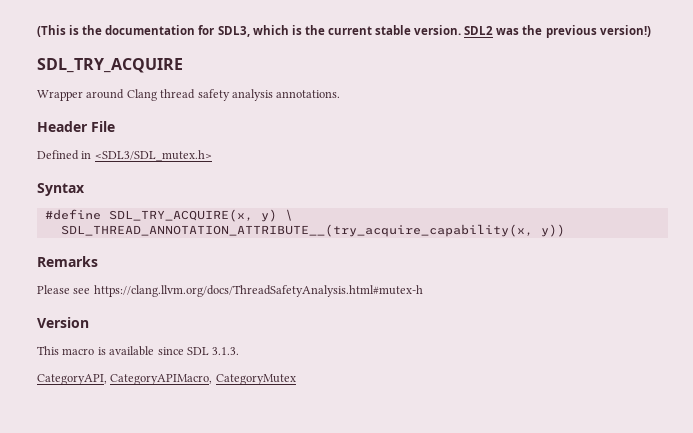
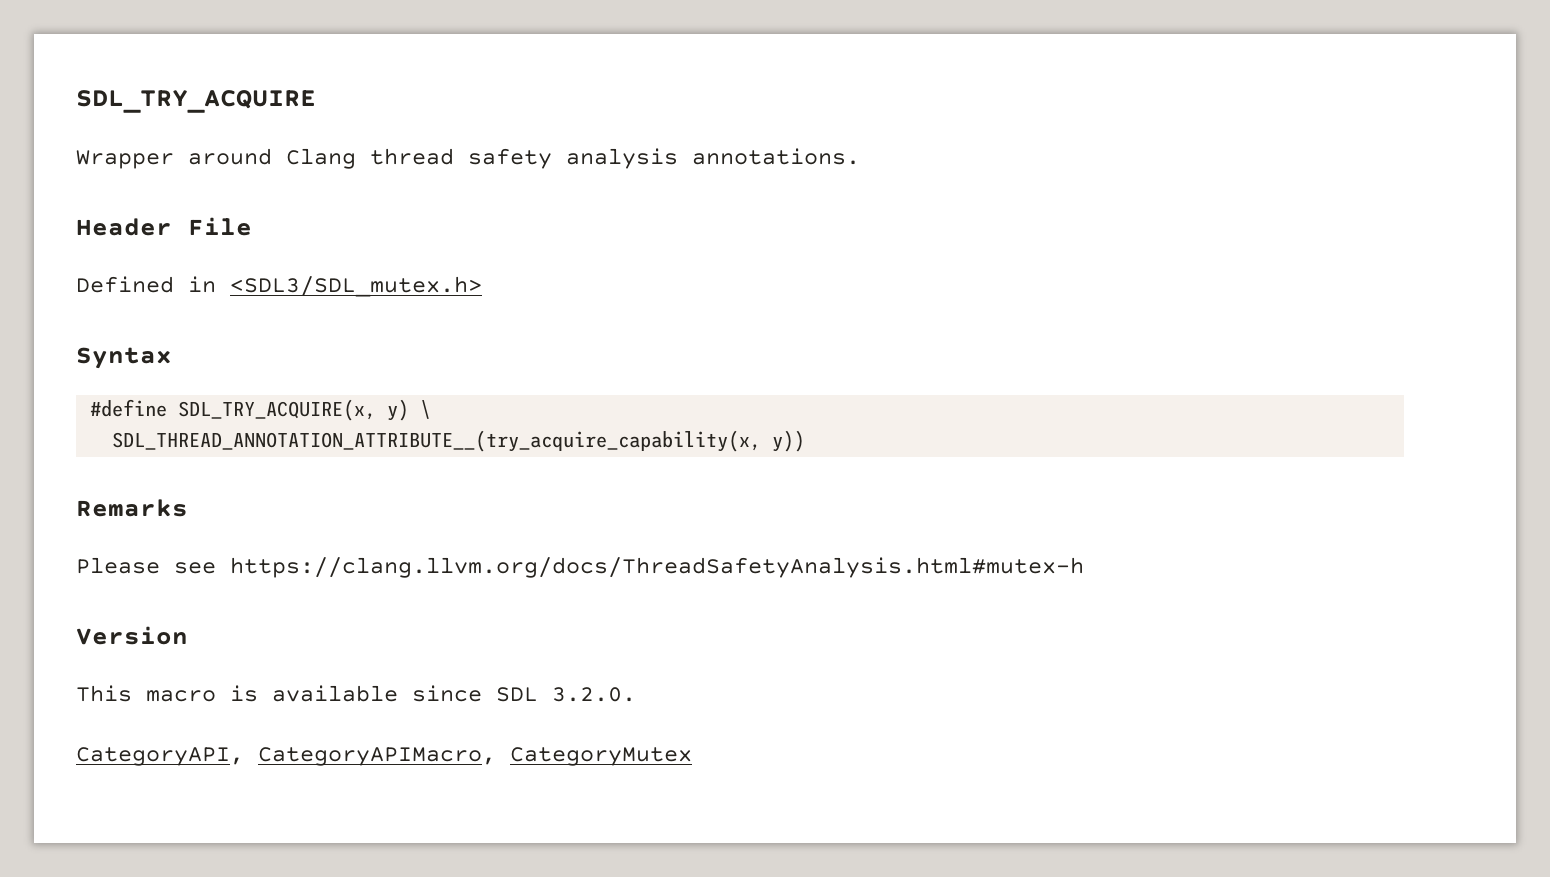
- (This is the documentation for SDL3, which is the current stable version. SDL2 was the previous version!)
- This macro is available since SDL 3.1.3.
+ This macro is available since SDL 3.2.0.

